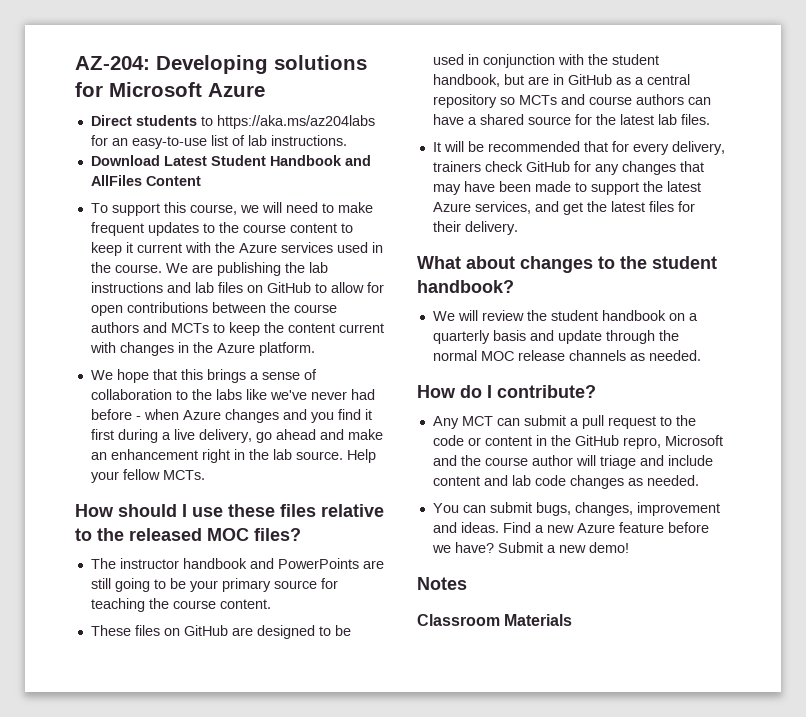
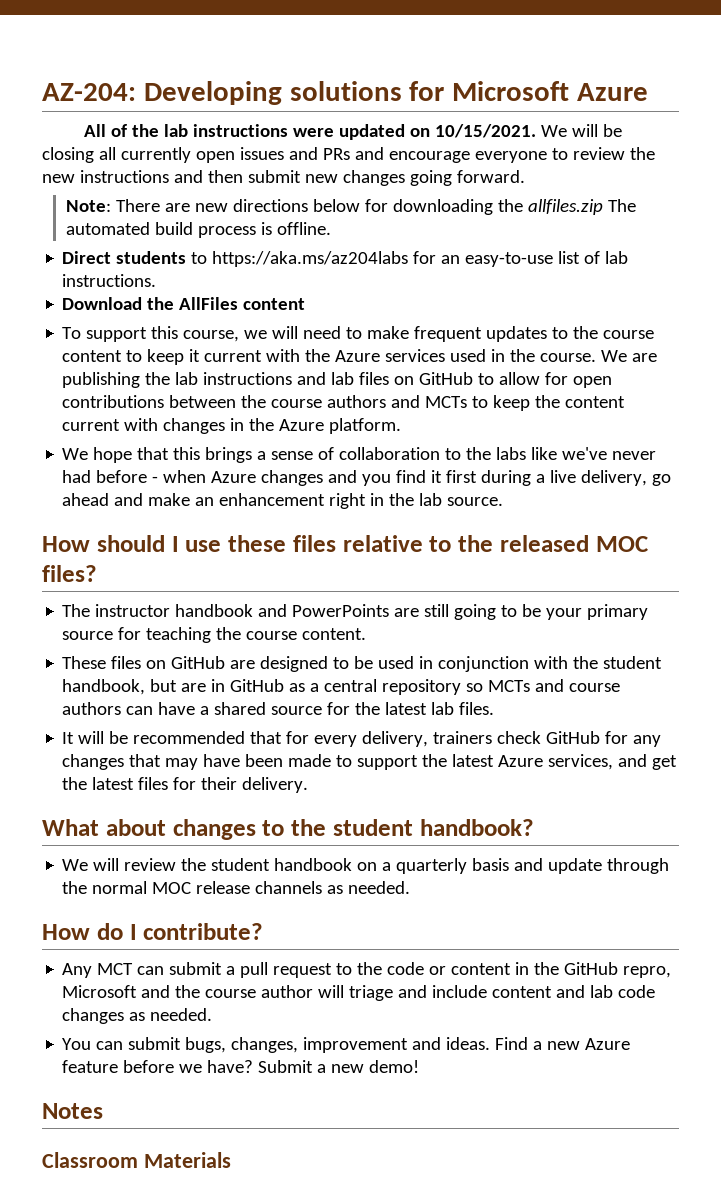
+ All of the lab instructions were updated on 10/15/2021. We will be closing all currently open issues and PRs and encourage everyone to review the new instructions and then submit new changes going forward.
+ Note: There are new directions below for downloading the allfiles.zip The automated build process is offline.
- Download Latest Student Handbook and AllFiles Content
+ Download the AllFiles content
- Help your fellow MCTs.

